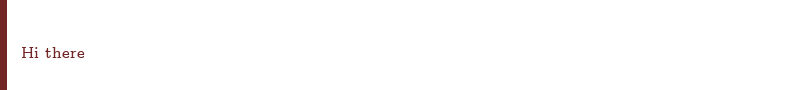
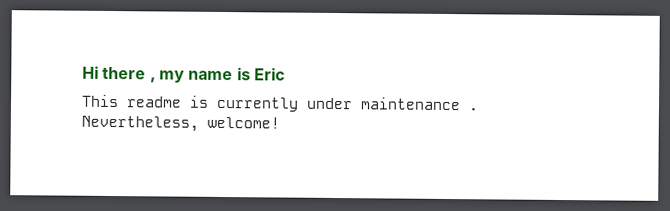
- Hi there
+ Hi there , my name is Eric
+ This readme is currently under maintenance . Nevertheless, welcome!

